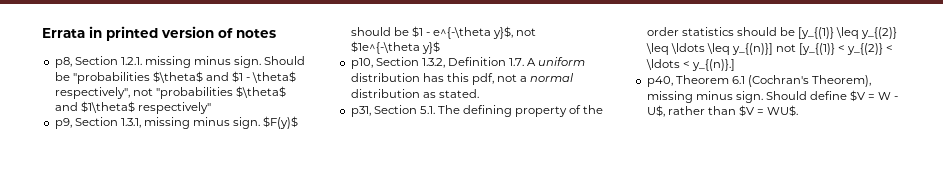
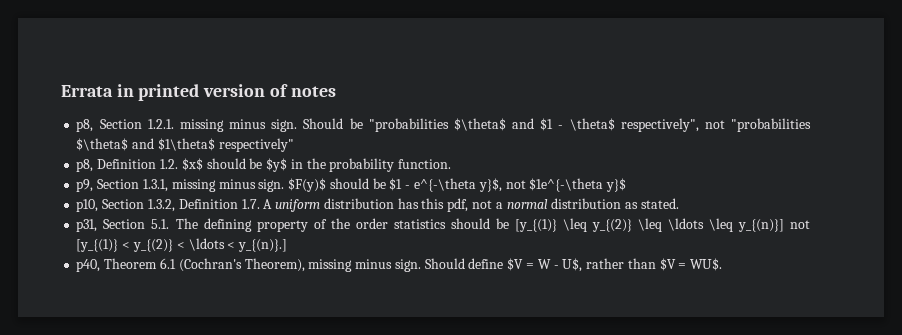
+ p8, Definition 1.2. $x$ should be $y$ in the probability function.

